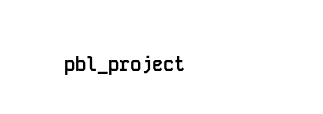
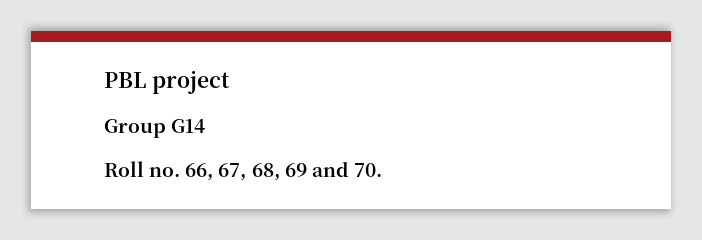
- pbl_project
+ PBL project
+ Group G14
+ Roll no. 66, 67, 68, 69 and 70.

